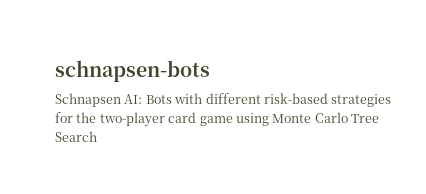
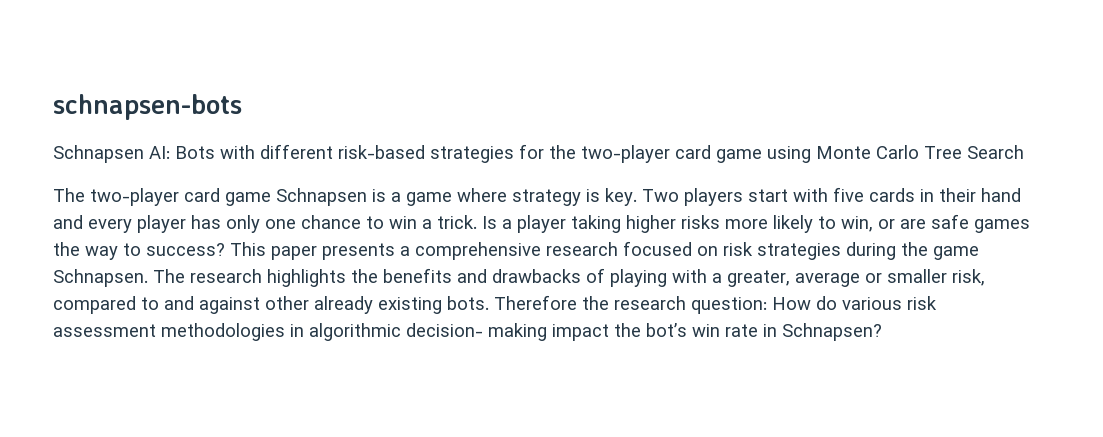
+ The two-player card game Schnapsen is a game where strategy is key. Two players start with five cards in their hand and every player has only one chance to win a trick. Is a player taking higher risks more likely to win, or are safe games the way to success? This paper presents a comprehensive research focused on risk strategies during the game Schnapsen. The research highlights the benefits and drawbacks of playing with a greater, average or smaller risk, compared to and against other already existing bots. Therefore the research question: How do various risk assessment methodologies in algorithmic decision- making impact the bot’s win rate in Schnapsen?

